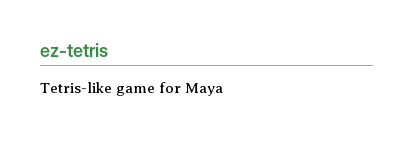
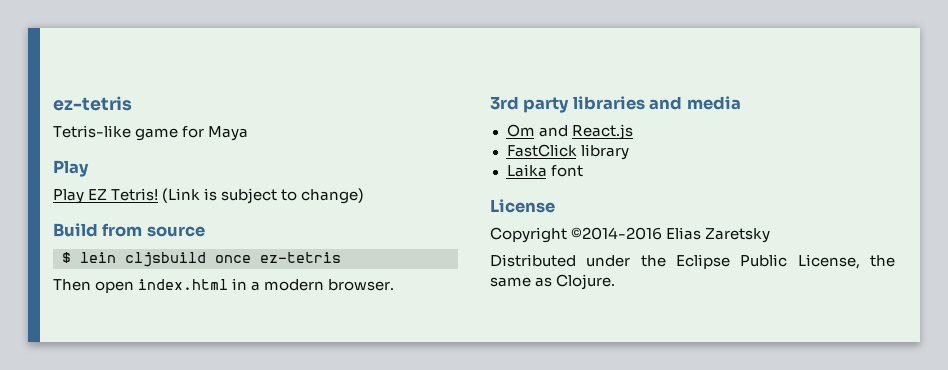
  Tetris-like game for Maya
+ Play
+ Play EZ Tetris! (Link is subject to change)
+ Build from source
+ $ lein cljsbuild once ez-tetris
+ Then open index.html in a modern browser.
+ 3rd party libraries and media
+ Om and React.js
+ FastClick library
+ Laika font
+ License
+ Copyright ©2014-2016 Elias Zaretsky
+ Distributed under the Eclipse Public License, the same as Clojure.

